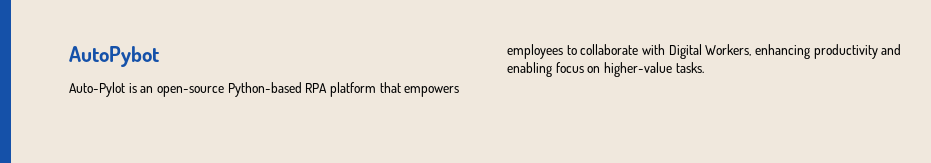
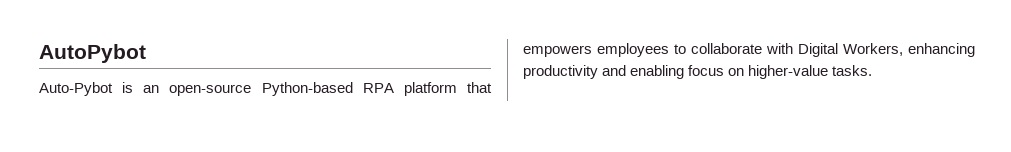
- Auto-Pylot is an open-source Python-based RPA platform that empowers employees to collaborate with Digital Workers, enhancing productivity and enabling focus on higher-value tasks.
+ Auto-Pybot is an open-source Python-based RPA platform that empowers employees to collaborate with Digital Workers, enhancing productivity and enabling focus on higher-value tasks.

